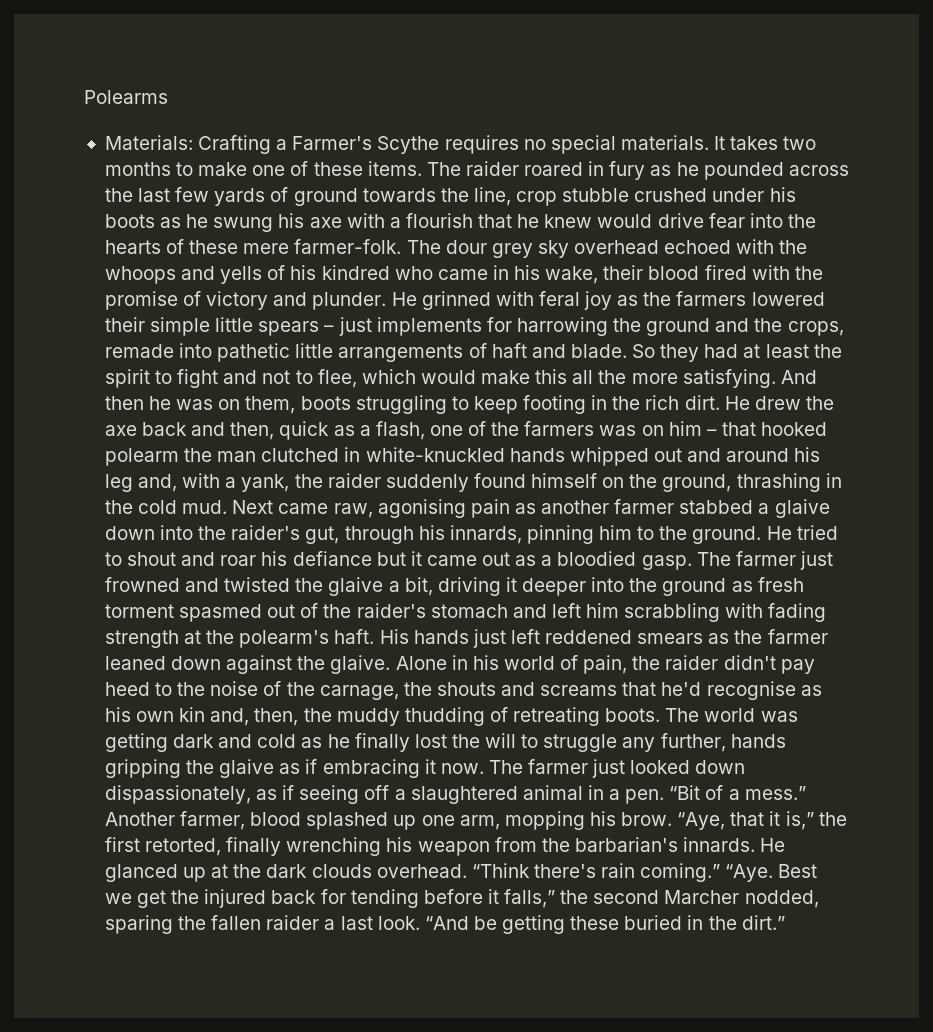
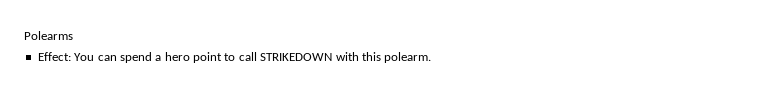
- Materials: Crafting a Farmer's Scythe requires no special materials. It takes two months to make one of these items. The raider roared in fury as he pounded across the last few yards of ground towards the line, crop stubble crushed under his boots as he swung his axe with a flourish that he knew would drive fear into the hearts of these mere farmer-folk. The dour grey sky overhead echoed with the whoops and yells of his kindred who came in his wake, their blood fired with the promise of victory and plunder. He grinned with feral joy as the farmers lowered their simple little spears – just implements for harrowing the ground and the crops, remade into pathetic little arrangements of haft and blade. So they had at least the spirit to fight and not to flee, which would make this all the more satisfying. And then he was on them, boots struggling to keep footing in the rich dirt. He drew the axe back and then, quick as a flash, one of the farmers was on him – that hooked polearm the man clutched in white-knuckled hands whipped out and around his leg and, with a yank, the raider suddenly found himself on the ground, thrashing in the cold mud. Next came raw, agonising pain as another farmer stabbed a glaive down into the raider's gut, through his innards, pinning him to the ground. He tried to shout and roar his defiance but it came out as a bloodied gasp. The farmer just frowned and twisted the glaive a bit, driving it deeper into the ground as fresh torment spasmed out of the raider's stomach and left him scrabbling with fading strength at the polearm's haft. His hands just left reddened smears as the farmer leaned down against the glaive. Alone in his world of pain, the raider didn't pay heed to the noise of the carnage, the shouts and screams that he'd recognise as his own kin and, then, the muddy thudding of retreating boots. The world was getting dark and cold as he finally lost the will to struggle any further, hands gripping the glaive as if embracing it now. The farmer just looked down dispassionately, as if seeing off a slaughtered animal in a pen. “Bit of a mess.” Another farmer, blood splashed up one arm, mopping his brow. “Aye, that it is,” the first retorted, finally wrenching his weapon from the barbarian's innards. He glanced up at the dark clouds overhead. “Think there's rain coming.” “Aye. Best we get the injured back for tending before it falls,” the second Marcher nodded, sparing the fallen raider a last look. “And be getting these buried in the dirt.”
+ Effect: You can spend a hero point to call STRIKEDOWN with this polearm.

